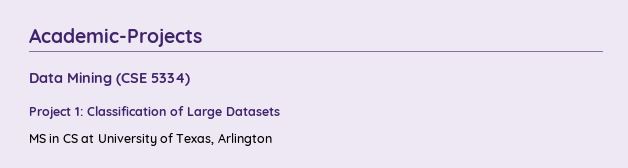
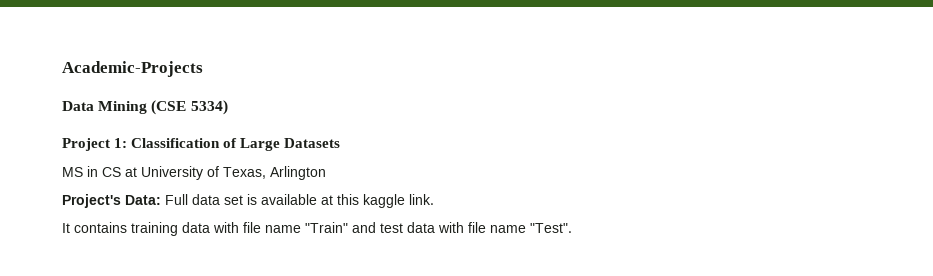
+ Project's Data: Full data set is available at this kaggle link.
+ It contains training data with file name "Train" and test data with file name "Test".

